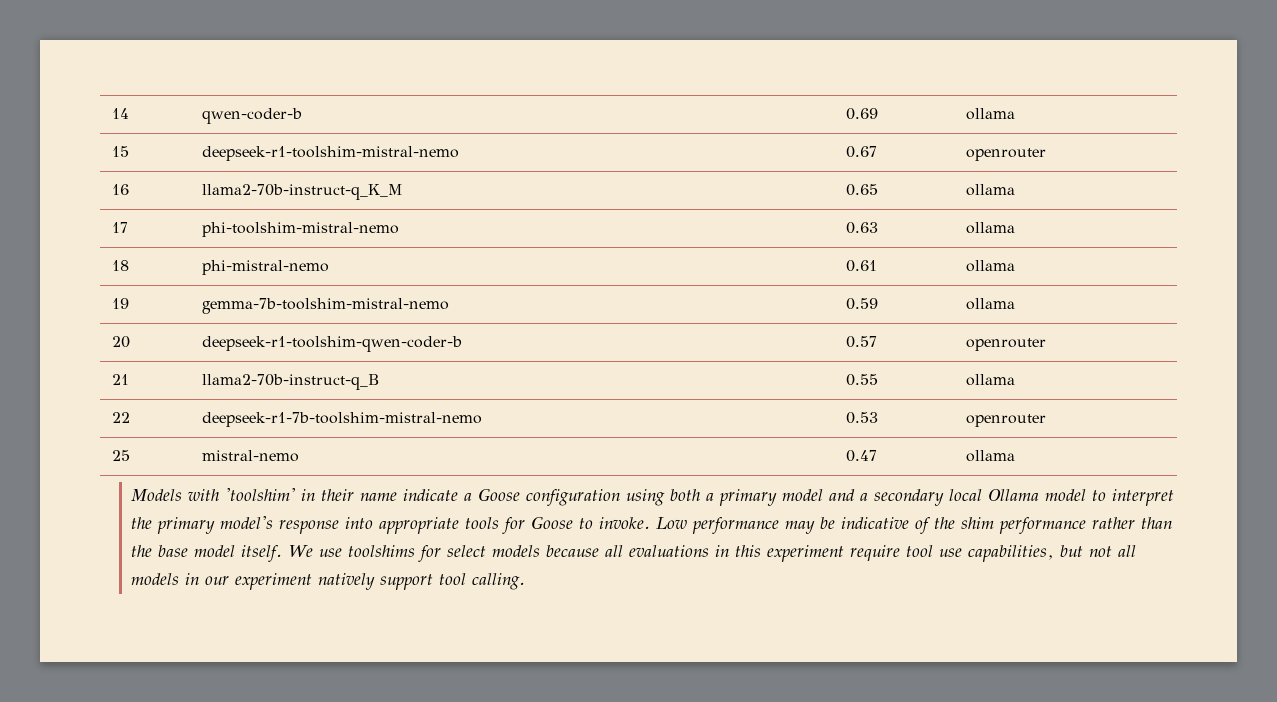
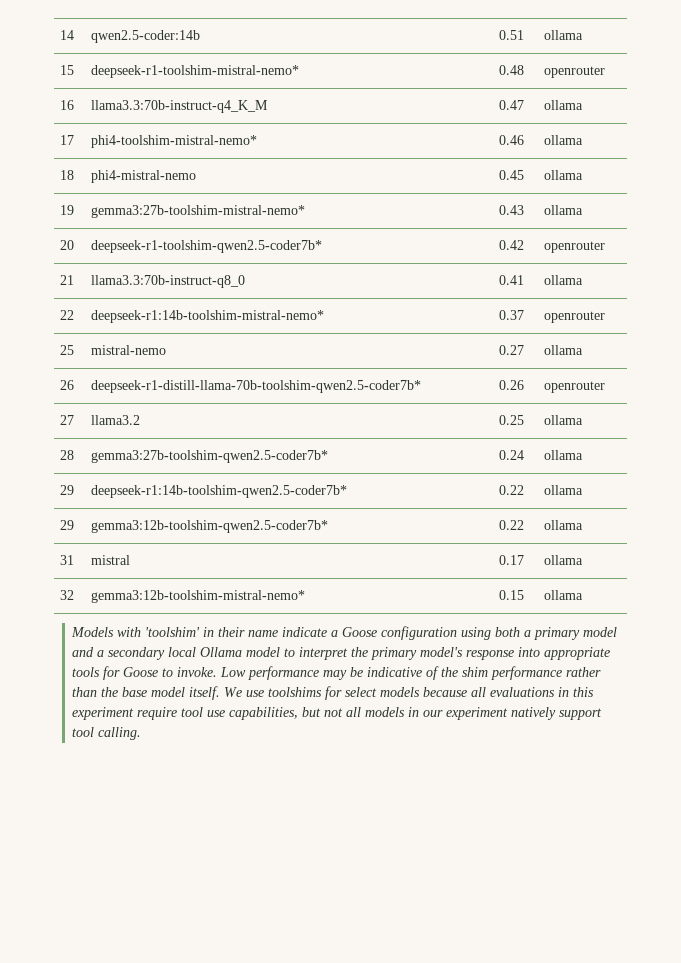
- 14 | qwen-coder-b | 0.69 | ollama
+ 14 | qwen2.5-coder:14b | 0.51 | ollama
- 15 | deepseek-r1-toolshim-mistral-nemo | 0.67 | openrouter
+ 15 | deepseek-r1-toolshim-mistral-nemo* | 0.48 | openrouter
- 16 | llama2-70b-instruct-q_K_M | 0.65 | ollama
+ 16 | llama3.3:70b-instruct-q4_K_M | 0.47 | ollama
- 17 | phi-toolshim-mistral-nemo | 0.63 | ollama
+ 17 | phi4-toolshim-mistral-nemo* | 0.46 | ollama
- 18 | phi-mistral-nemo | 0.61 | ollama
+ 18 | phi4-mistral-nemo | 0.45 | ollama
- 19 | gemma-7b-toolshim-mistral-nemo | 0.59 | ollama
+ 19 | gemma3:27b-toolshim-mistral-nemo* | 0.43 | ollama
- 20 | deepseek-r1-toolshim-qwen-coder-b | 0.57 | openrouter
+ 20 | deepseek-r1-toolshim-qwen2.5-coder7b* | 0.42 | openrouter
- 21 | llama2-70b-instruct-q_B | 0.55 | ollama
+ 21 | llama3.3:70b-instruct-q8_0 | 0.41 | ollama
- 22 | deepseek-r1-7b-toolshim-mistral-nemo | 0.53 | openrouter
+ 22 | deepseek-r1:14b-toolshim-mistral-nemo* | 0.37 | openrouter
- 25 | mistral-nemo | 0.47 | ollama
+ 25 | mistral-nemo | 0.27 | ollama
+ 26 | deepseek-r1-distill-llama-70b-toolshim-qwen2.5-coder7b* | 0.26 | openrouter
+ 27 | llama3.2 | 0.25 | ollama
+ 28 | gemma3:27b-toolshim-qwen2.5-coder7b* | 0.24 | ollama
+ 29 | deepseek-r1:14b-toolshim-qwen2.5-coder7b* | 0.22 | ollama
+ 29 | gemma3:12b-toolshim-qwen2.5-coder7b* | 0.22 | ollama
+ 31 | mistral | 0.17 | ollama
+ 32 | gemma3:12b-toolshim-mistral-nemo* | 0.15 | ollama

